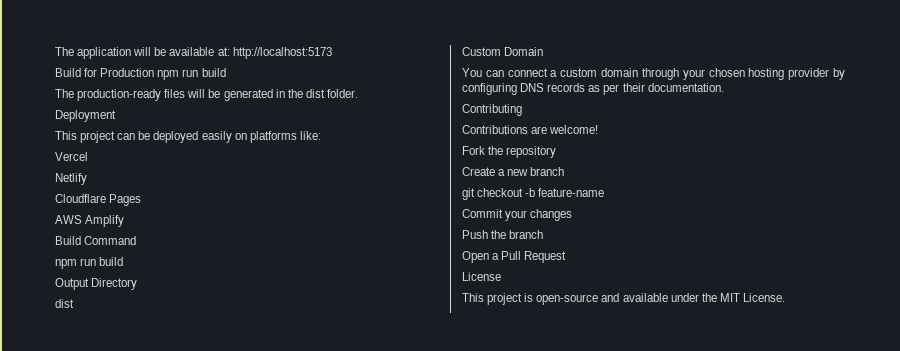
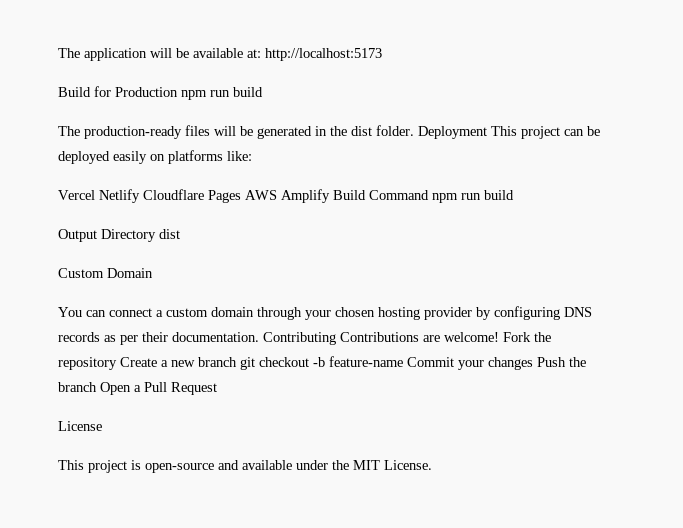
- The production-ready files will be generated in the dist folder.
- Deployment
- This project can be deployed easily on platforms like:
+ The production-ready files will be generated in the dist folder. Deployment This project can be deployed easily on platforms like:
- Vercel
- Netlify
- Cloudflare Pages
- AWS Amplify
- Build Command
- npm run build
+ Vercel Netlify Cloudflare Pages AWS Amplify Build Command npm run build
- Output Directory
- dist
+ Output Directory dist
- You can connect a custom domain through your chosen hosting provider by configuring DNS records as per their documentation.
- Contributing
- Contributions are welcome!
- Fork the repository
- Create a new branch
- git checkout -b feature-name
- Commit your changes
- Push the branch
- Open a Pull Request
+ You can connect a custom domain through your chosen hosting provider by configuring DNS records as per their documentation. Contributing Contributions are welcome! Fork the repository Create a new branch git checkout -b feature-name Commit your changes Push the branch Open a Pull Request

